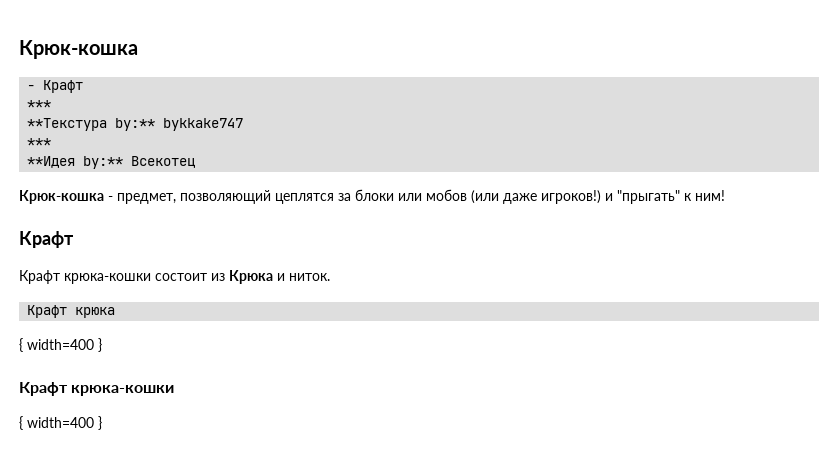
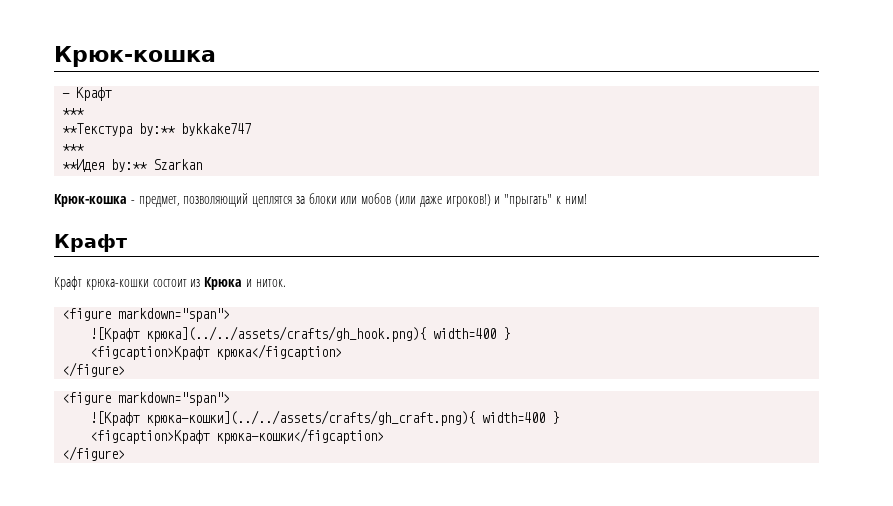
- **Идея by:** Всекотец
+ **Идея by:** Szarkan
  Крафт крюка-кошки состоит из Крюка и ниток.
- Крафт крюка
- { width=400 }
- Крафт крюка-кошки
- { width=400 }
+ <figure markdown="span">
+ ![Крафт крюка](../../assets/crafts/gh_hook.png){ width=400 }
+ <figcaption>Крафт крюка</figcaption>
+ </figure>
+ <figure markdown="span">
+ ![Крафт крюка-кошки](../../assets/crafts/gh_craft.png){ width=400 }
+ <figcaption>Крафт крюка-кошки</figcaption>
+ </figure>

